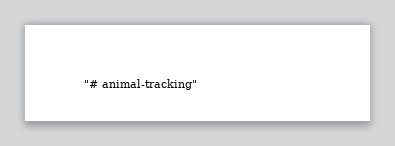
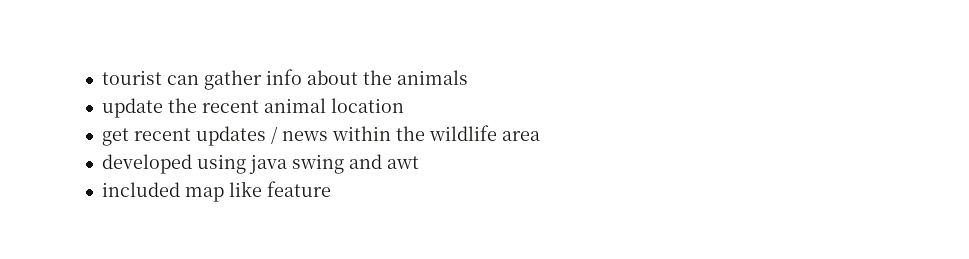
- "# animal-tracking"
+ tourist can gather info about the animals
+ update the recent animal location
+ get recent updates / news within the wildlife area
+ developed using java swing and awt
+ included map like feature

